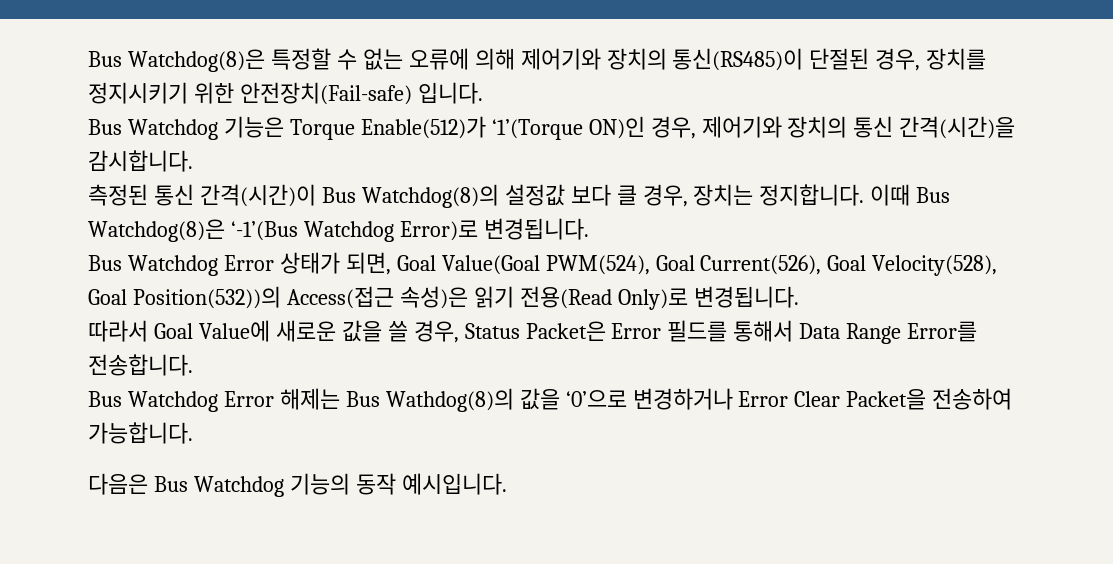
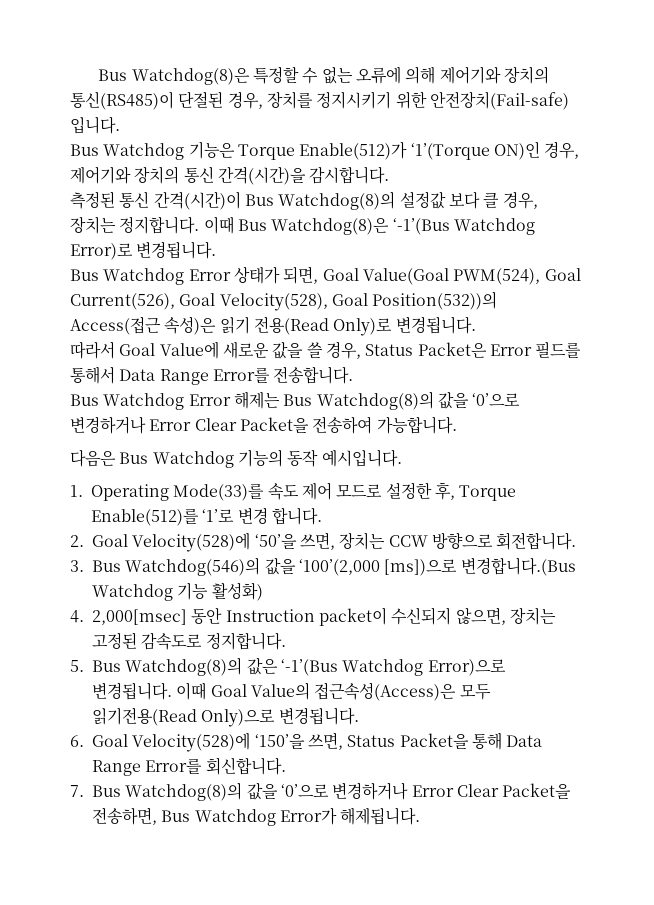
- Bus Watchdog Error 해제는 Bus Wathdog(8)의 값을 ‘0’으로 변경하거나 Error Clear Packet을 전송하여 가능합니다.
+ Bus Watchdog Error 해제는 Bus Watchdog(8)의 값을 ‘0’으로 변경하거나 Error Clear Packet을 전송하여 가능합니다.
+ 1. Operating Mode(33)를 속도 제어 모드로 설정한 후, Torque Enable(512)를 ‘1’로 변경 합니다.
+ 2. Goal Velocity(528)에 ‘50’을 쓰면, 장치는 CCW 방향으로 회전합니다.
+ 3. Bus Watchdog(546)의 값을 ‘100’(2,000 [ms])으로 변경합니다.(Bus Watchdog 기능 활성화)
+ 4. 2,000[msec] 동안 Instruction packet이 수신되지 않으면, 장치는 고정된 감속도로 정지합니다.
+ 5. Bus Watchdog(8)의 값은 ‘-1’(Bus Watchdog Error)으로 변경됩니다. 이때 Goal Value의 접근속성(Access)은 모두 읽기전용(Read Only)으로 변경됩니다.
+ 6. Goal Velocity(528)에 ‘150’을 쓰면, Status Packet을 통해 Data Range Error를 회신합니다.
+ 7. Bus Watchdog(8)의 값을 ‘0’으로 변경하거나 Error Clear Packet을 전송하면, Bus Watchdog Error가 해제됩니다.

